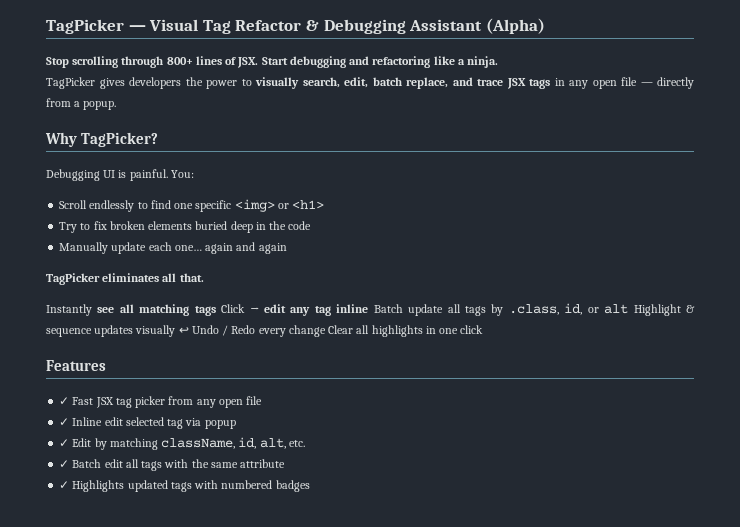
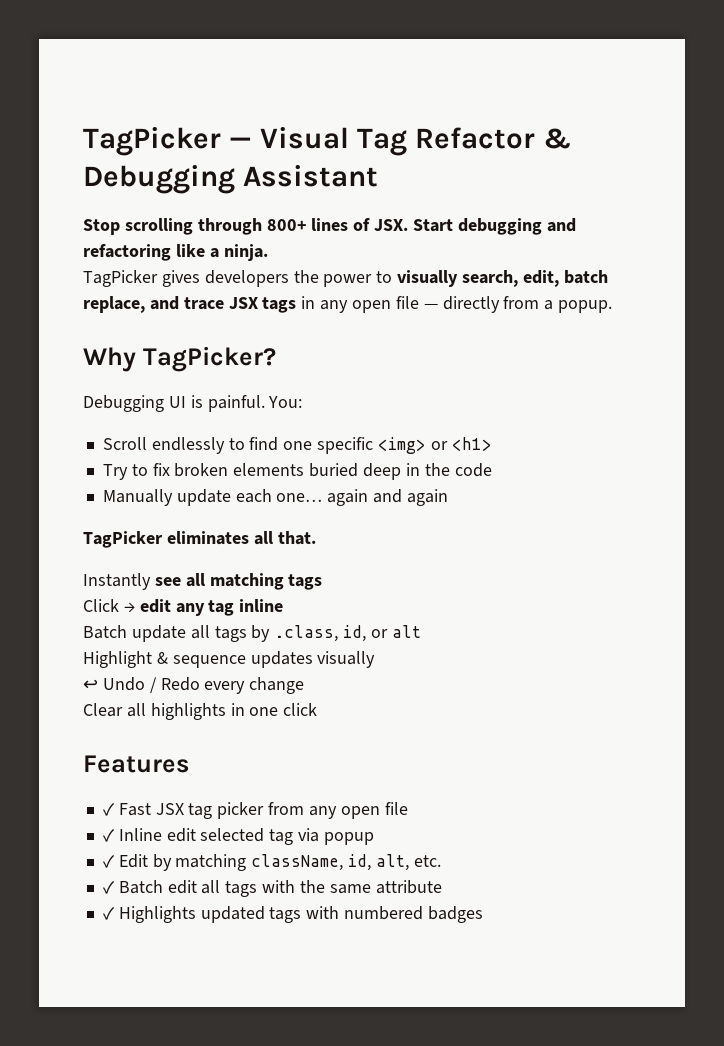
- TagPicker — Visual Tag Refactor & Debugging Assistant (Alpha)
+ TagPicker — Visual Tag Refactor & Debugging Assistant
- Instantly see all matching tags Click → edit any tag inline Batch update all tags by .class, id, or alt Highlight & sequence updates visually ↩ Undo / Redo every change Clear all highlights in one click
+ Instantly see all matching tags
+ Click → edit any tag inline
+ Batch update all tags by .class, id, or alt
+ Highlight & sequence updates visually
+ ↩ Undo / Redo every change
+ Clear all highlights in one click

